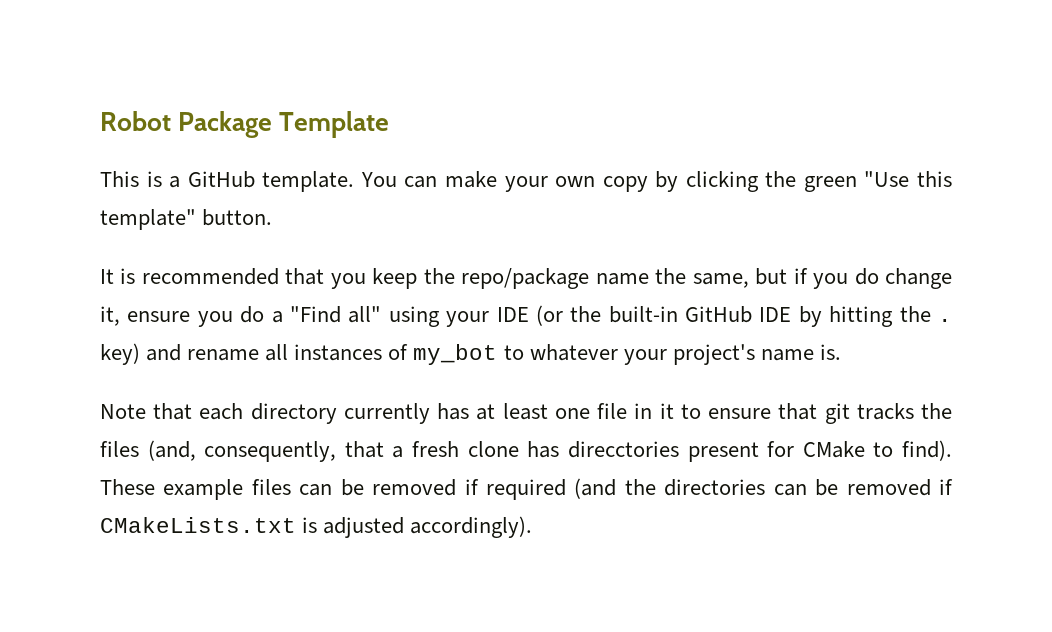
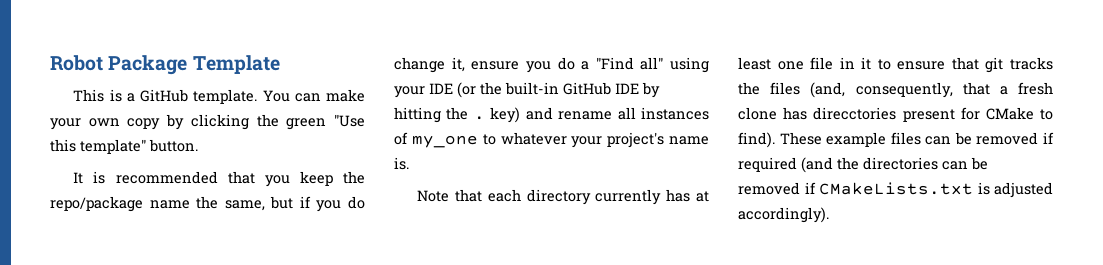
- It is recommended that you keep the repo/package name the same, but if you do change it, ensure you do a "Find all" using your IDE (or the built-in GitHub IDE by hitting the . key) and rename all instances of my_bot to whatever your project's name is.
+ It is recommended that you keep the repo/package name the same, but if you do change it, ensure you do a "Find all" using your IDE (or the built-in GitHub IDE by hitting the . key) and rename all instances of my_one to whatever your project's name is.

